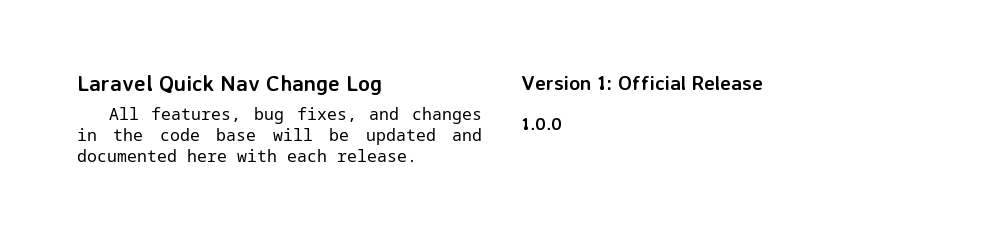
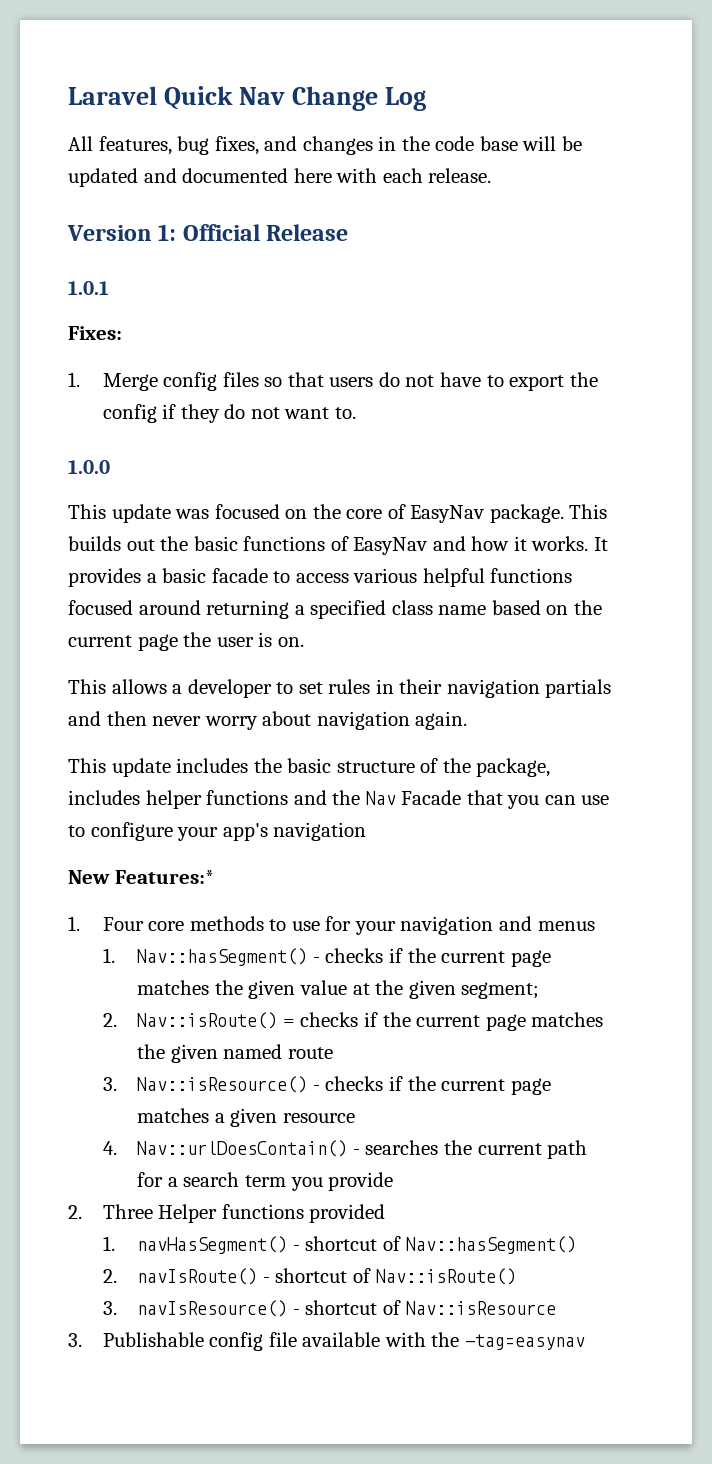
+ 1.0.1
+ Fixes:
+ 1. Merge config files so that users do not have to export the config if they do not want to.
  1.0.0
+ This update was focused on the core of EasyNav package. This builds out the basic functions of EasyNav and how it works. It provides a basic facade to access various helpful functions focused around returning a specified class name based on the current page the user is on.
+ This allows a developer to set rules in their navigation partials and then never worry about navigation again.
+ This update includes the basic structure of the package, includes helper functions and the Nav Facade that you can use to configure your app's navigation
+ New Features:*
+ 1. Four core methods to use for your navigation and menus
+ 1. Nav::hasSegment() - checks if the current page matches the given value at the given segment;
+ 2. Nav::isRoute() = checks if the current page matches the given named route
+ 3. Nav::isResource() - checks if the current page matches a given resource
+ 4. Nav::urlDoesContain() - searches the current path for a search term you provide
+ 2. Three Helper functions provided
+ 1. navHasSegment() - shortcut of Nav::hasSegment()
+ 2. navIsRoute() - shortcut of Nav::isRoute()
+ 3. navIsResource() - shortcut of Nav::isResource
+ 3. Publishable config file available with the -tag=easynav

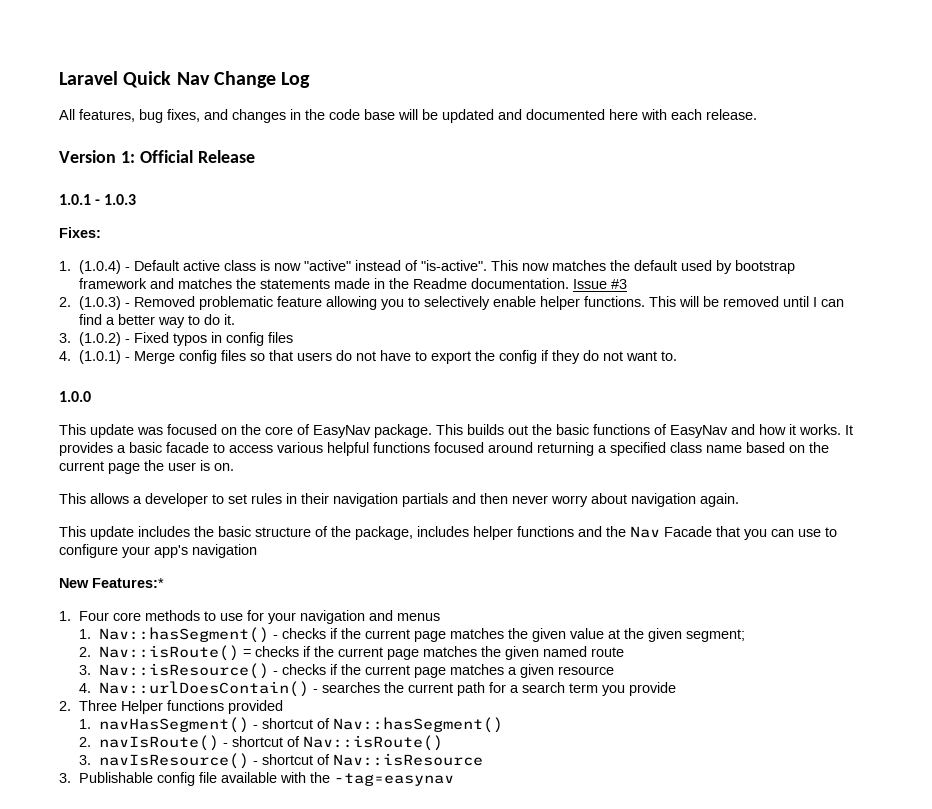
- 1.0.1
+ 1.0.1 - 1.0.3
- 1. Merge config files so that users do not have to export the config if they do not want to.
+ 1. (1.0.4) - Default active class is now "active" instead of "is-active". This now matches the default used by bootstrap framework and matches the statements made in the Readme documentation. Issue #3
+ 2. (1.0.3) - Removed problematic feature allowing you to selectively enable helper functions. This will be removed until I can find a better way to do it.
+ 3. (1.0.2) - Fixed typos in config files
+ 4. (1.0.1) - Merge config files so that users do not have to export the config if they do not want to.

